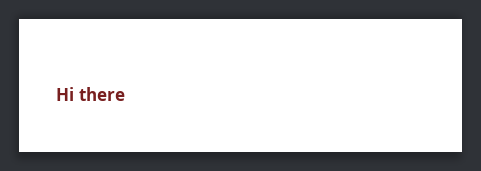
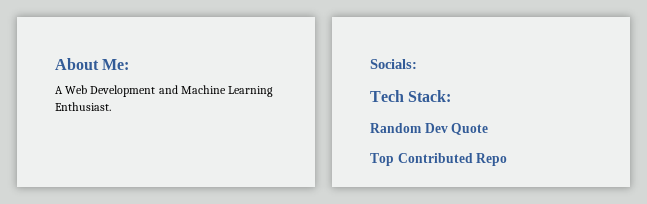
- Hi there
+ About Me:
+ A Web Development and Machine Learning Enthusiast.
+ Socials:
+ Tech Stack:
+ Random Dev Quote
+ Top Contributed Repo

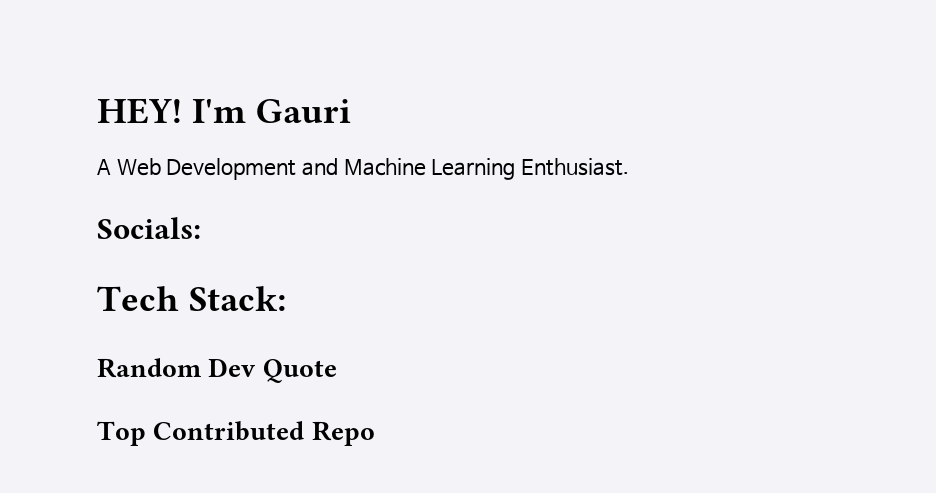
- About Me:
+ HEY! I'm Gauri

